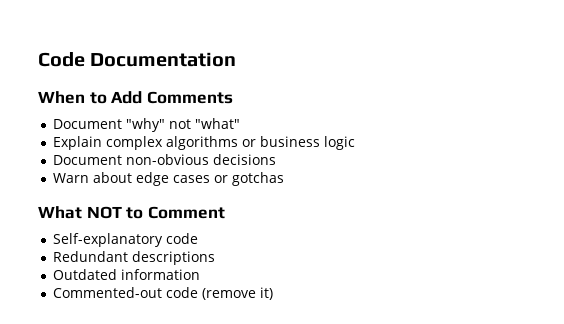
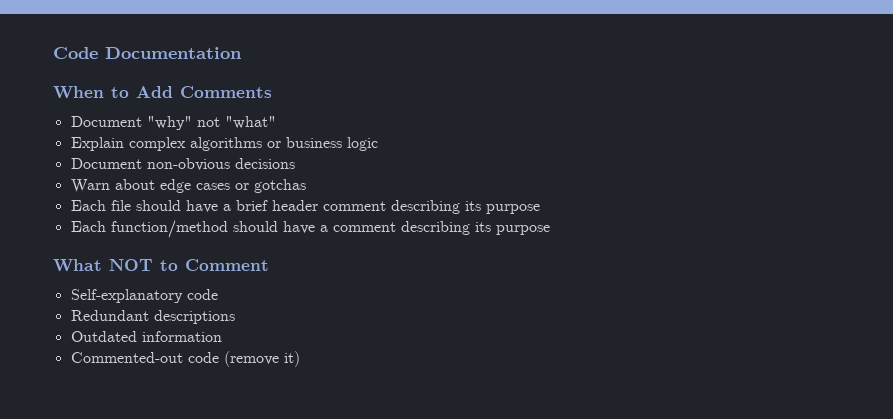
+ Each file should have a brief header comment describing its purpose
+ Each function/method should have a comment describing its purpose

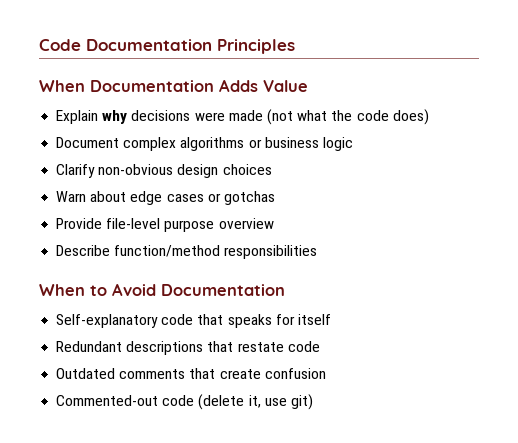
- Code Documentation
- When to Add Comments
- Document "why" not "what"
- Explain complex algorithms or business logic
+ Code Documentation Principles
+ When Documentation Adds Value
+ Explain why decisions were made (not what the code does)
+ Document complex algorithms or business logic
- Document non-obvious decisions
+ Clarify non-obvious design choices
- Each file should have a brief header comment describing its purpose
- Each function/method should have a comment describing its purpose
- What NOT to Comment
- Self-explanatory code
- Redundant descriptions
- Outdated information
- Commented-out code (remove it)
+ Provide file-level purpose overview
+ Describe function/method responsibilities
+ When to Avoid Documentation
+ Self-explanatory code that speaks for itself
+ Redundant descriptions that restate code
+ Outdated comments that create confusion
+ Commented-out code (delete it, use git)

